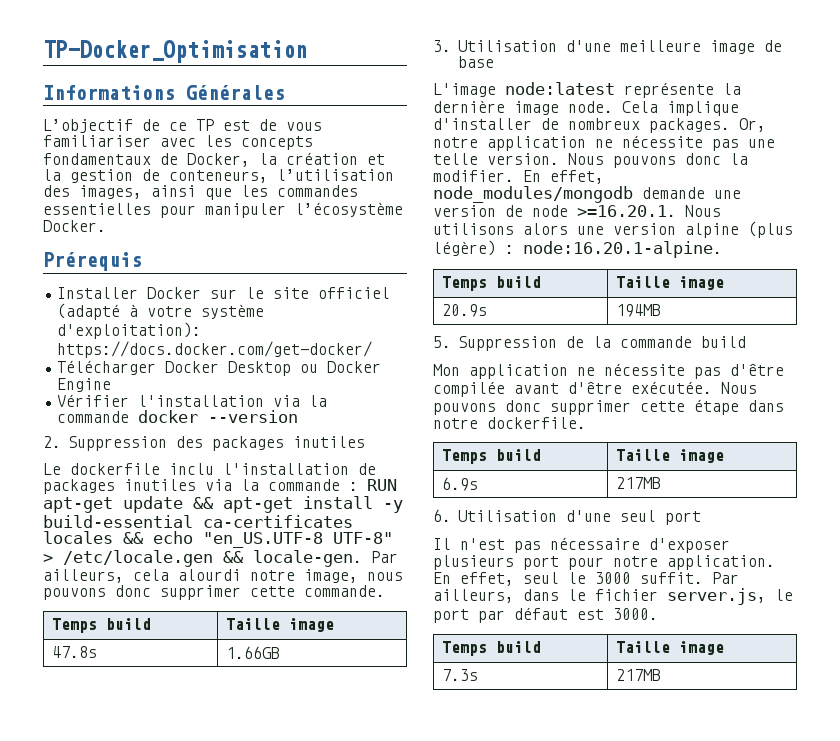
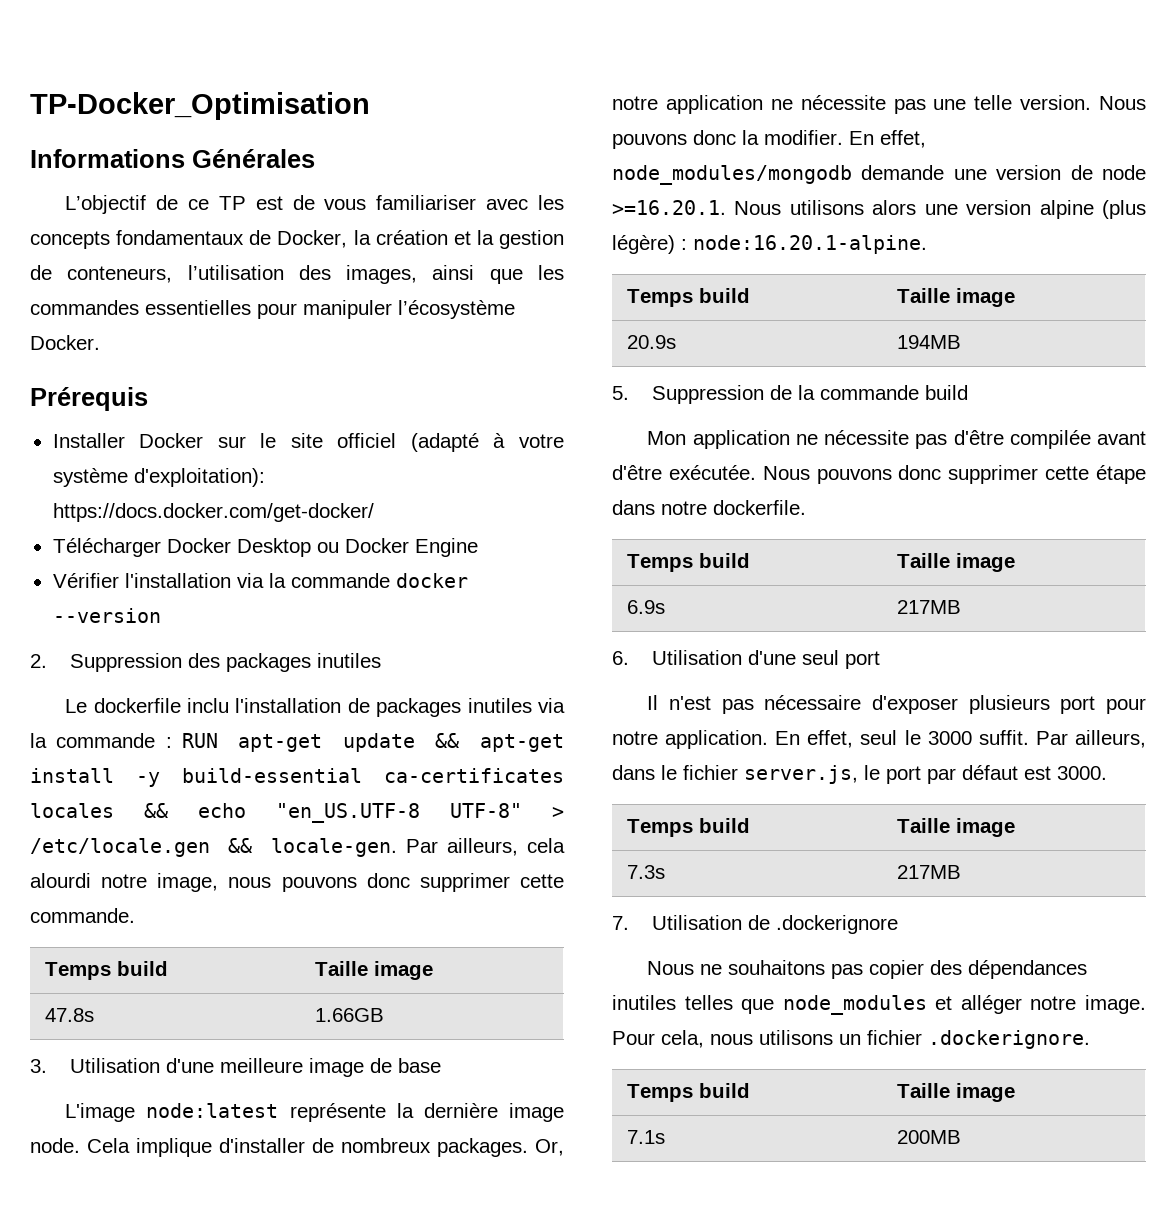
+ 7. Utilisation de .dockerignore
+ Nous ne souhaitons pas copier des dépendances inutiles telles que node_modules et alléger notre image. Pour cela, nous utilisons un fichier .dockerignore.
+ Temps build | Taille image
+ 7.1s | 200MB

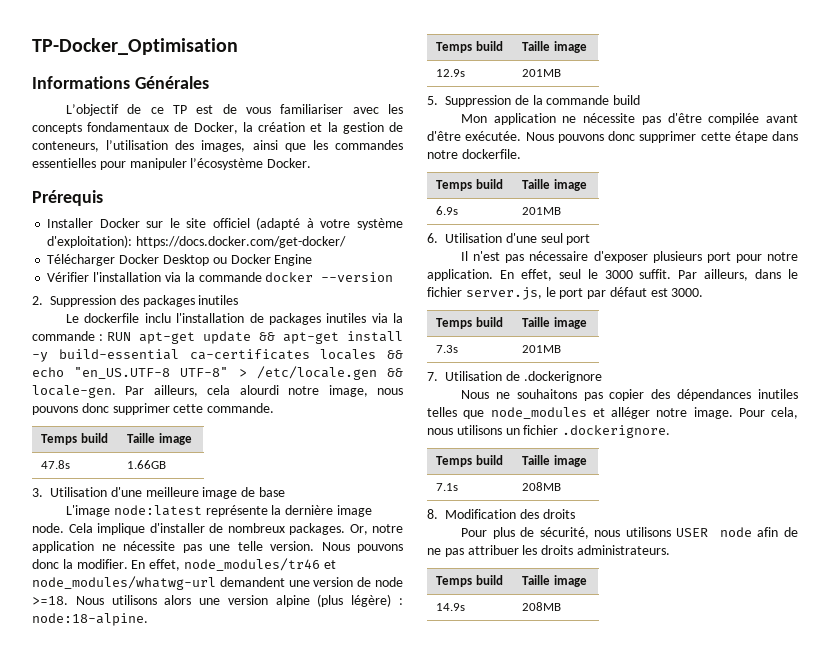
- En effet, node_modules/mongodb demande une version de node >=16.20.1. Nous utilisons alors une version alpine (plus légère) : node:16.20.1-alpine.
+ En effet, node_modules/tr46 et node_modules/whatwg-url demandent une version de node >=18. Nous utilisons alors une version alpine (plus légère) : node:18-alpine.
  Temps build | Taille image
- 20.9s | 194MB
+ 12.9s | 201MB
- 6.9s | 217MB
+ 6.9s | 201MB
- 7.3s | 217MB
+ 7.3s | 201MB
- 7.1s | 200MB
+ 7.1s | 208MB
+ 8. Modification des droits
+ Pour plus de sécurité, nous utilisons USER node afin de ne pas attribuer les droits administrateurs.
+ Temps build | Taille image
+ 14.9s | 208MB

